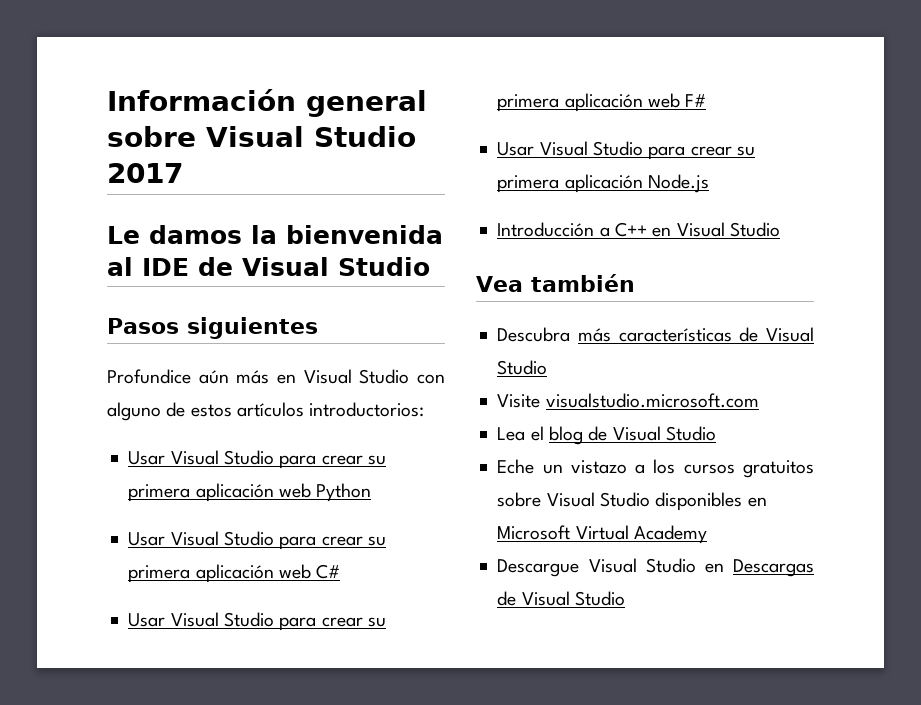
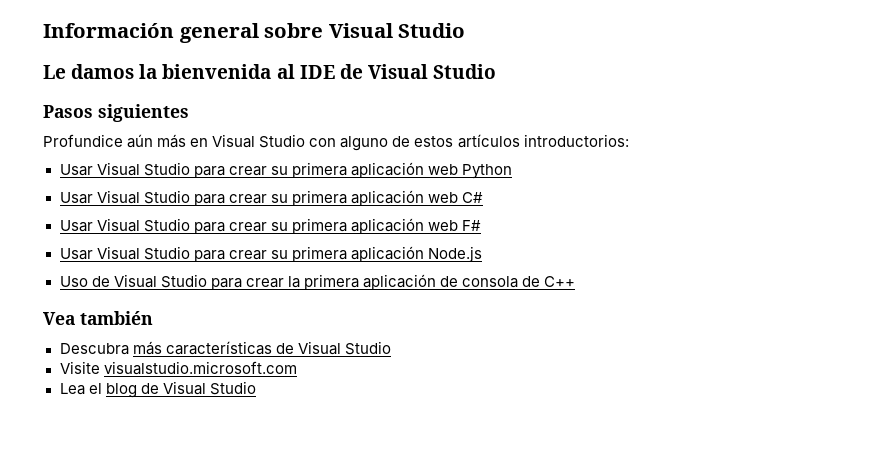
- Información general sobre Visual Studio 2017
+ Información general sobre Visual Studio
- Introducción a C++ en Visual Studio
+ Uso de Visual Studio para crear la primera aplicación de consola de C++
- Eche un vistazo a los cursos gratuitos sobre Visual Studio disponibles en Microsoft Virtual Academy
- Descargue Visual Studio en Descargas de Visual Studio

